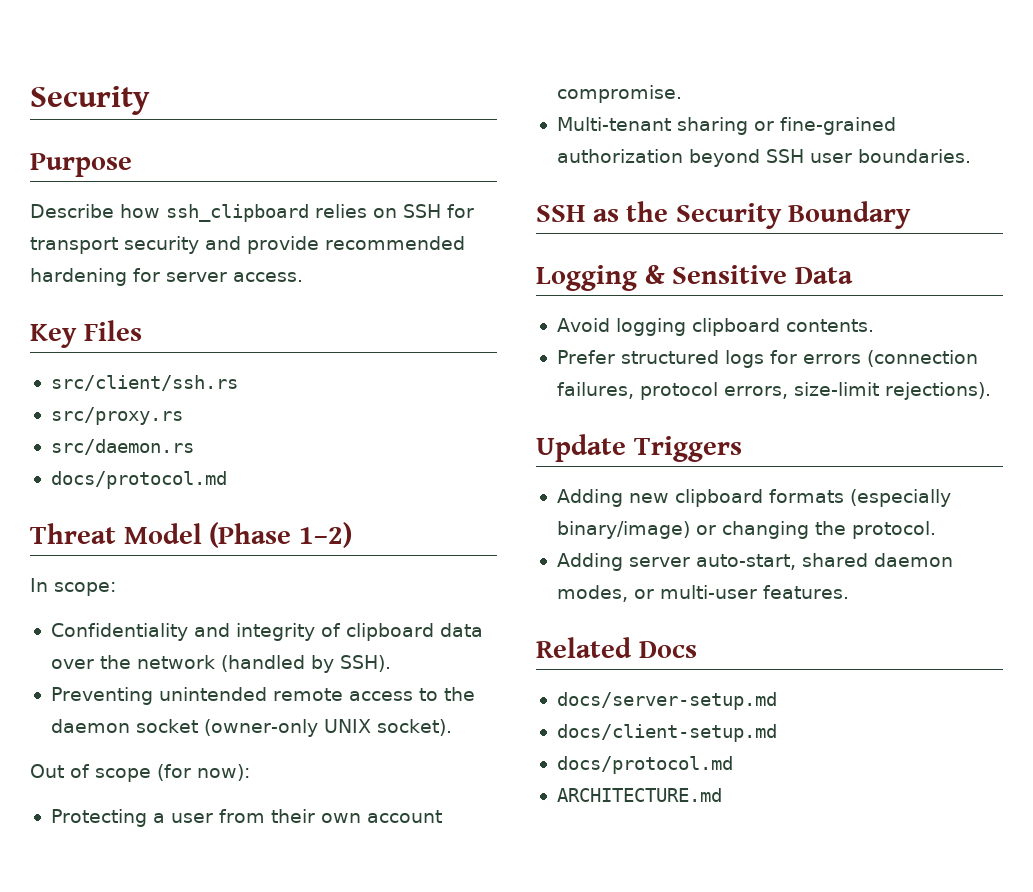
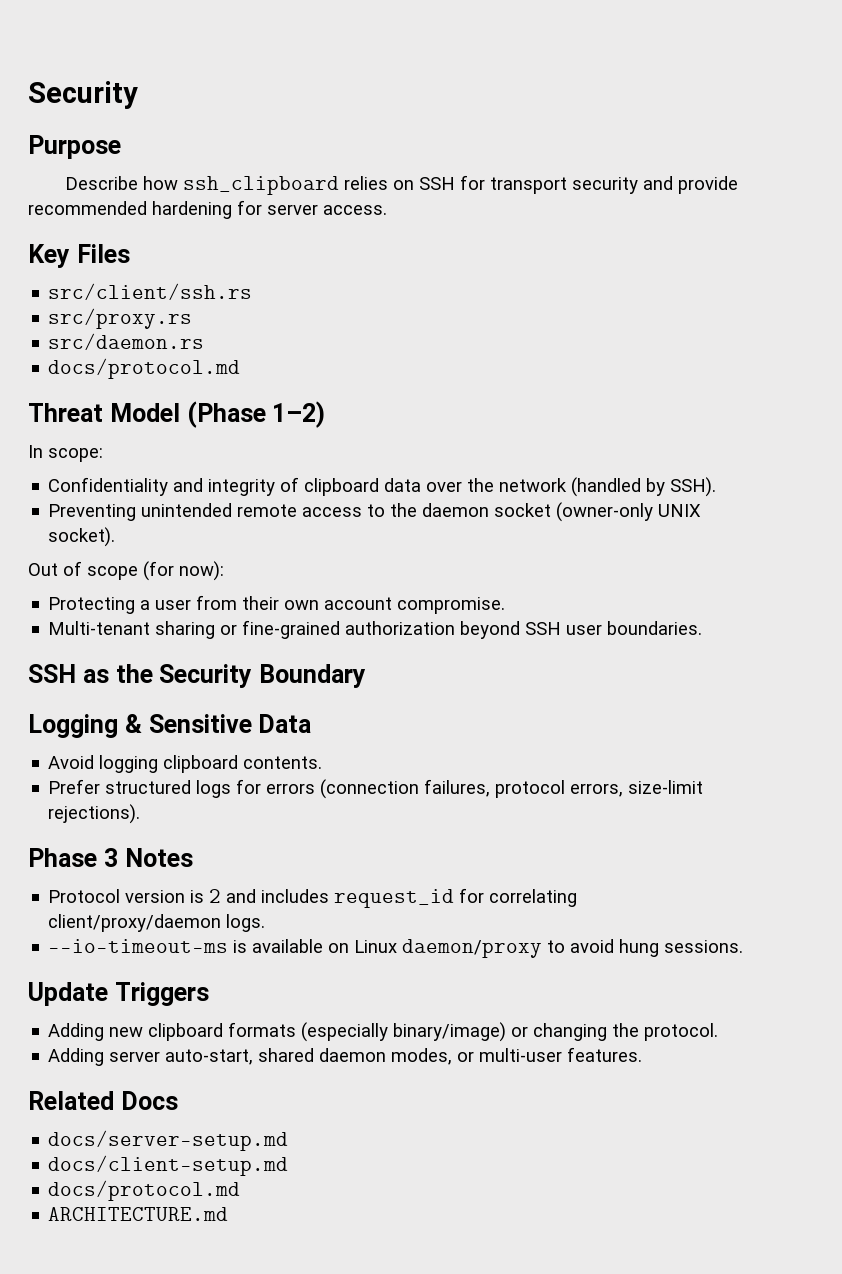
+ Phase 3 Notes
+ Protocol version is 2 and includes request_id for correlating client/proxy/daemon logs.
+ --io-timeout-ms is available on Linux daemon/proxy to avoid hung sessions.

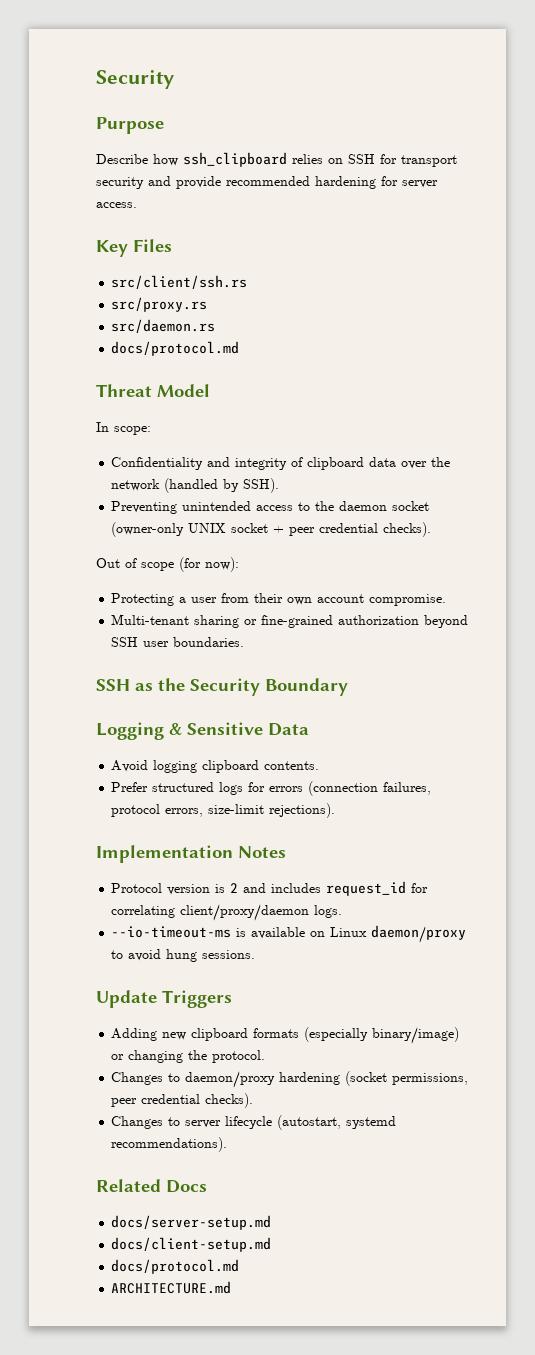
- Threat Model (Phase 1–2)
+ Threat Model
- Preventing unintended remote access to the daemon socket (owner-only UNIX socket).
+ Preventing unintended access to the daemon socket (owner-only UNIX socket + peer credential checks).
- Phase 3 Notes
+ Implementation Notes
- Adding server auto-start, shared daemon modes, or multi-user features.
+ Changes to daemon/proxy hardening (socket permissions, peer credential checks).
+ Changes to server lifecycle (autostart, systemd recommendations).

